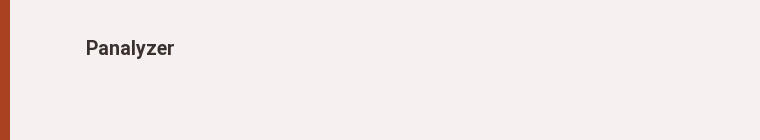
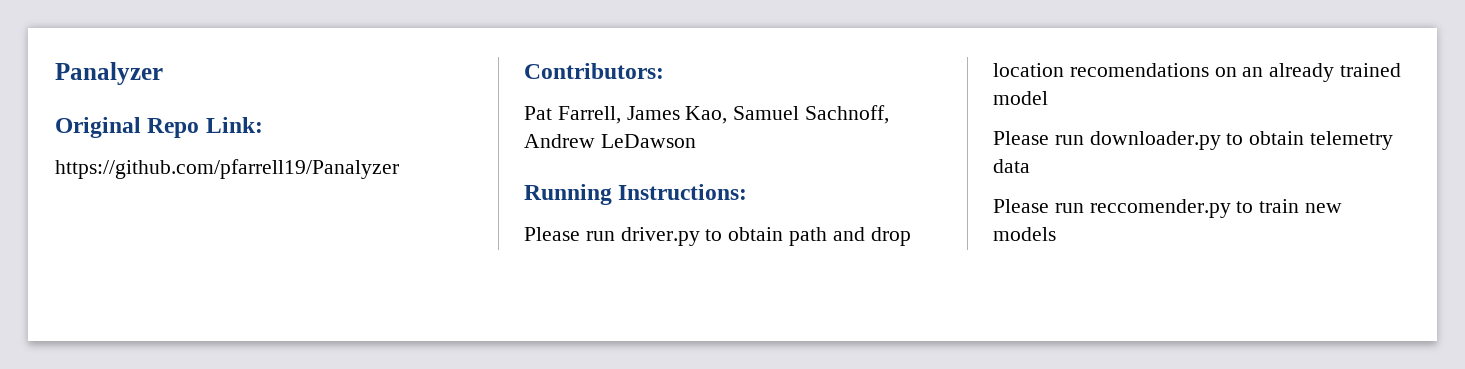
+ Original Repo Link:
+ https://github.com/pfarrell19/Panalyzer
+ Contributors:
+ Pat Farrell, James Kao, Samuel Sachnoff, Andrew LeDawson
+ Running Instructions:
+ Please run driver.py to obtain path and drop location recomendations on an already trained model
+ Please run downloader.py to obtain telemetry data
+ Please run reccomender.py to train new models

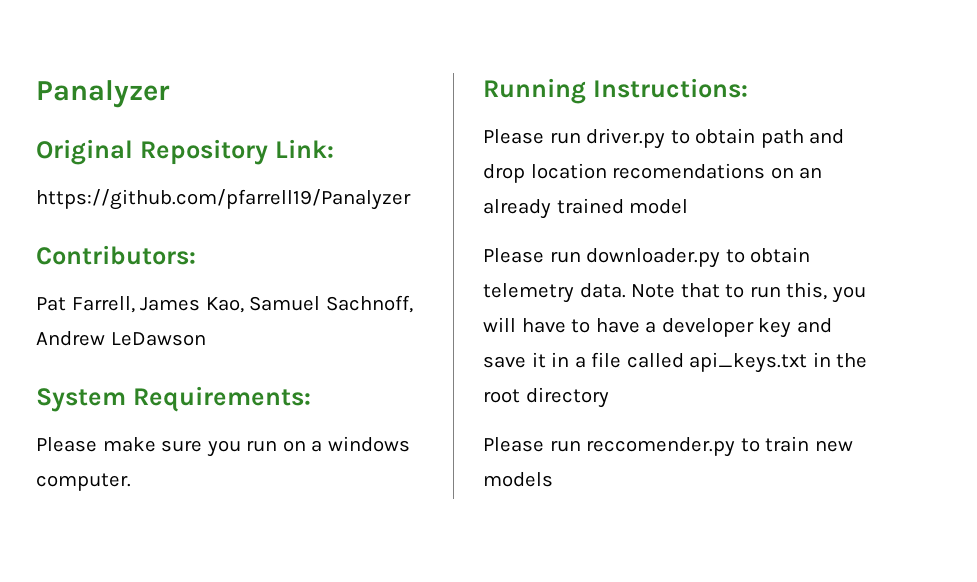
- Original Repo Link:
+ Original Repository Link:
+ System Requirements:
+ Please make sure you run on a windows computer.
- Please run downloader.py to obtain telemetry data
+ Please run downloader.py to obtain telemetry data. Note that to run this, you will have to have a developer key and save it in a file called api_keys.txt in the root directory

